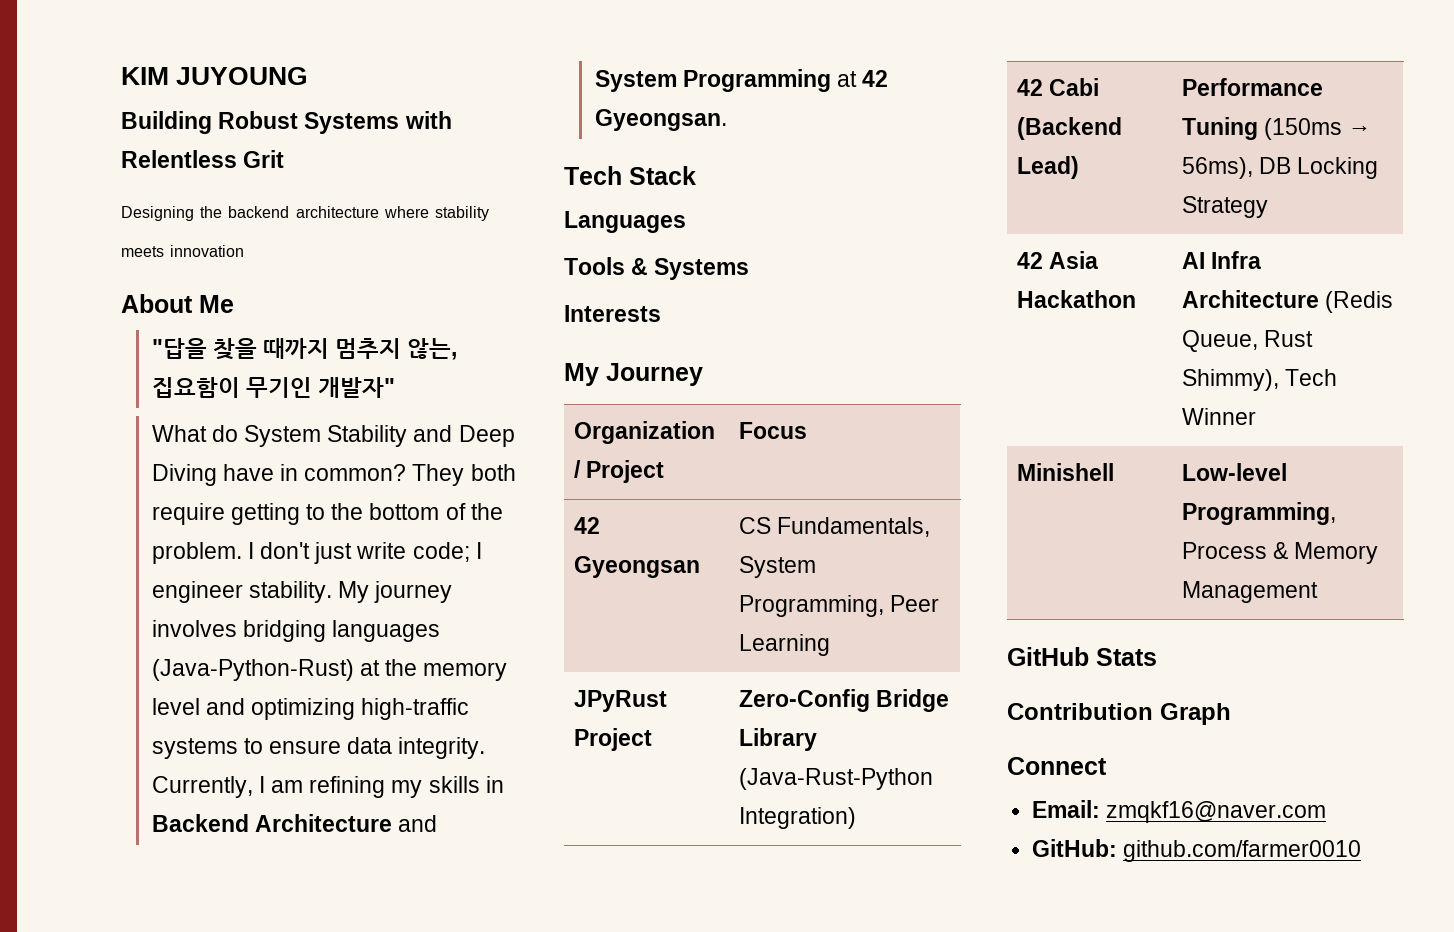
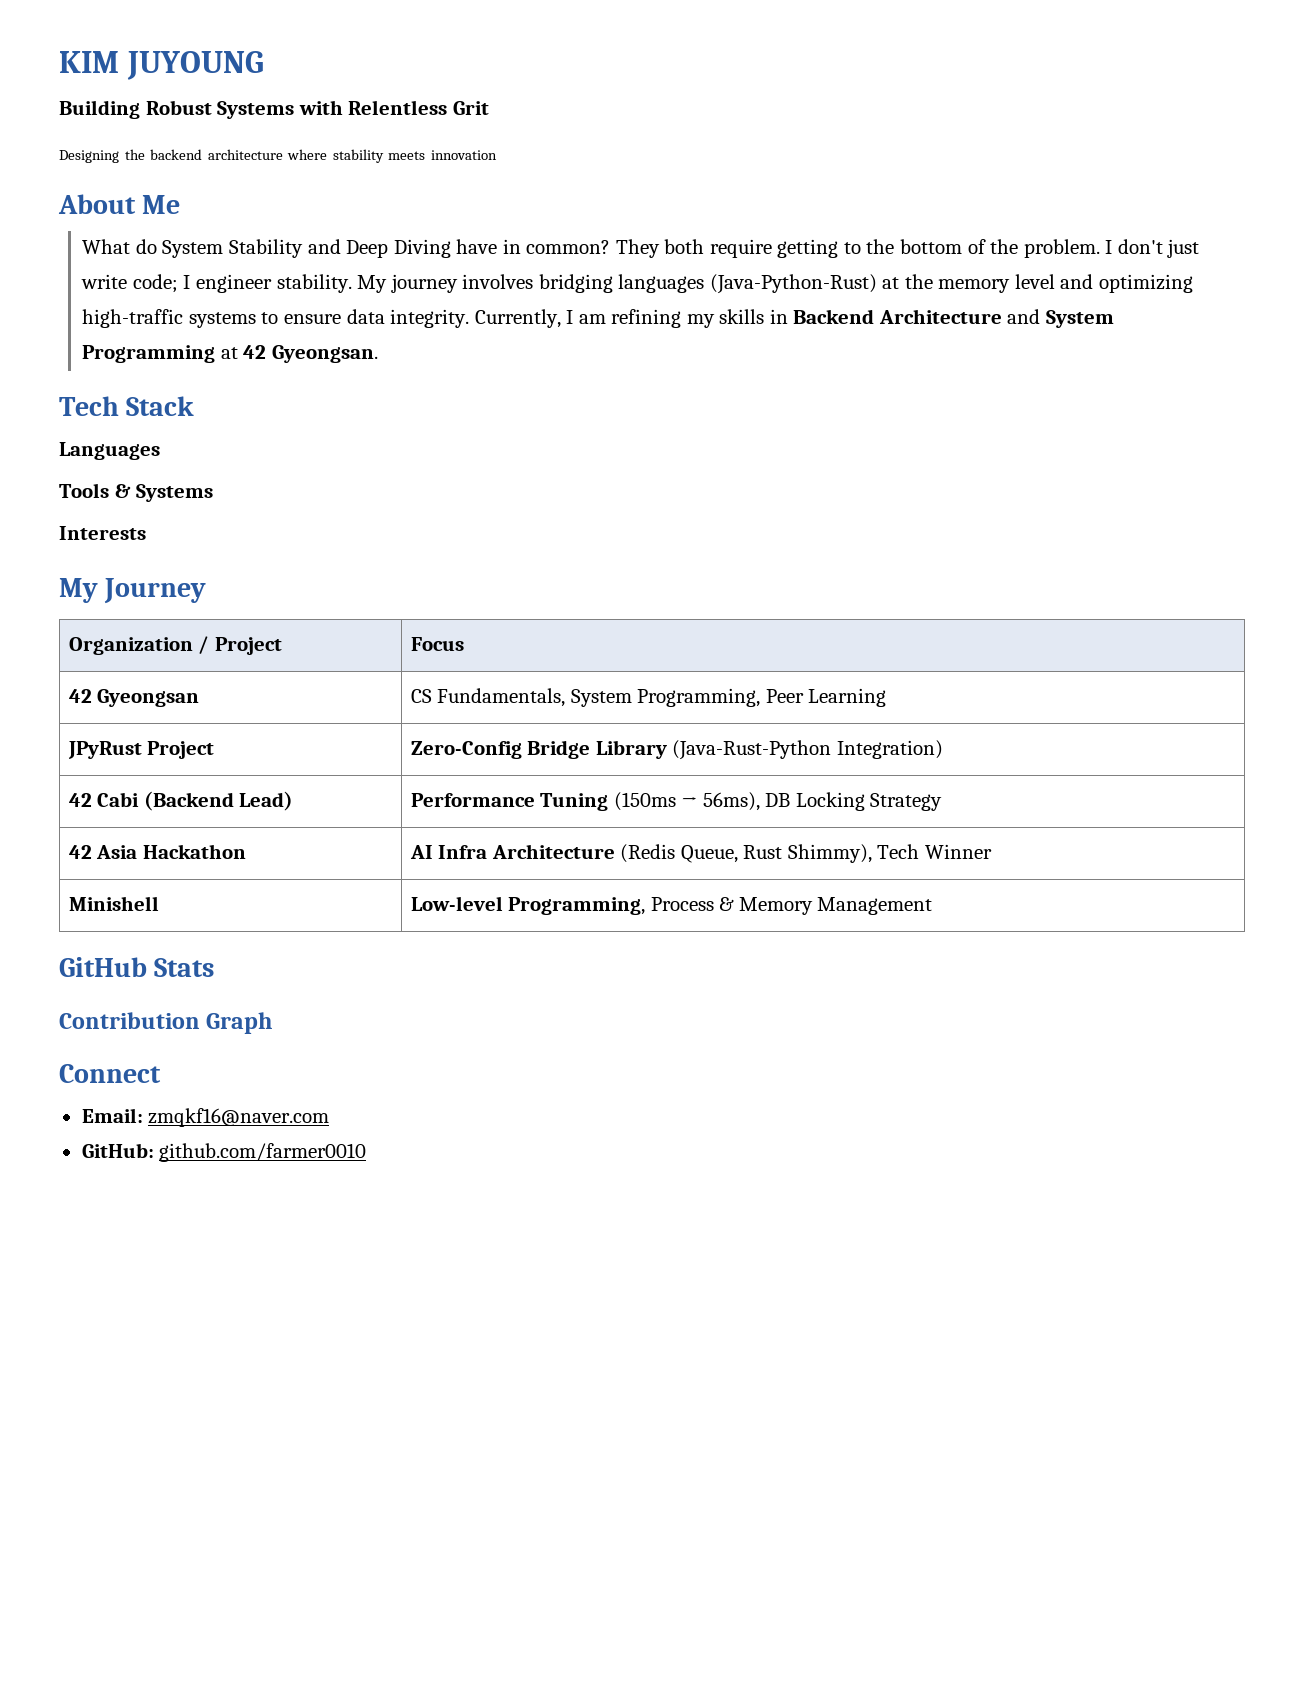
- "답을 찾을 때까지 멈추지 않는, 집요함이 무기인 개발자"

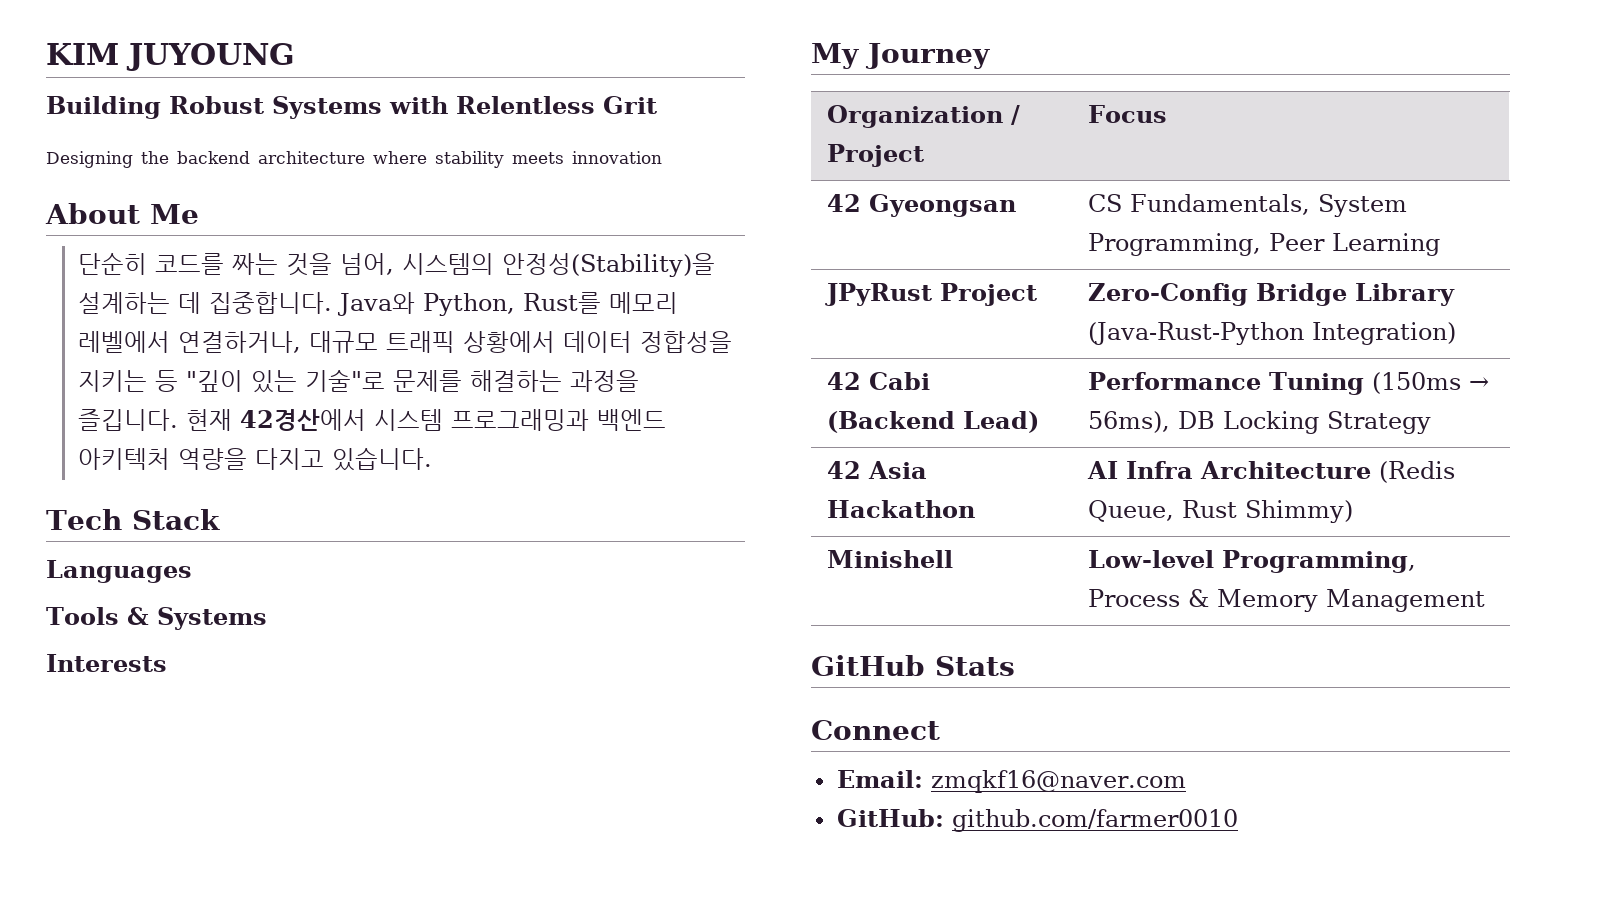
- What do System Stability and Deep Diving have in common? They both require getting to the bottom of the problem. I don't just write code; I engineer stability. My journey involves bridging languages (Java-Python-Rust) at the memory level and optimizing high-traffic systems to ensure data integrity. Currently, I am refining my skills in Backend Architecture and System Programming at 42 Gyeongsan.
+ 단순히 코드를 짜는 것을 넘어, 시스템의 안정성(Stability)을 설계하는 데 집중합니다. Java와 Python, Rust를 메모리 레벨에서 연결하거나, 대규모 트래픽 상황에서 데이터 정합성을 지키는 등 "깊이 있는 기술"로 문제를 해결하는 과정을 즐깁니다. 현재 42경산에서 시스템 프로그래밍과 백엔드 아키텍처 역량을 다지고 있습니다.
- 42 Asia Hackathon | AI Infra Architecture (Redis Queue, Rust Shimmy), Tech Winner
+ 42 Asia Hackathon | AI Infra Architecture (Redis Queue, Rust Shimmy)
- Contribution Graph

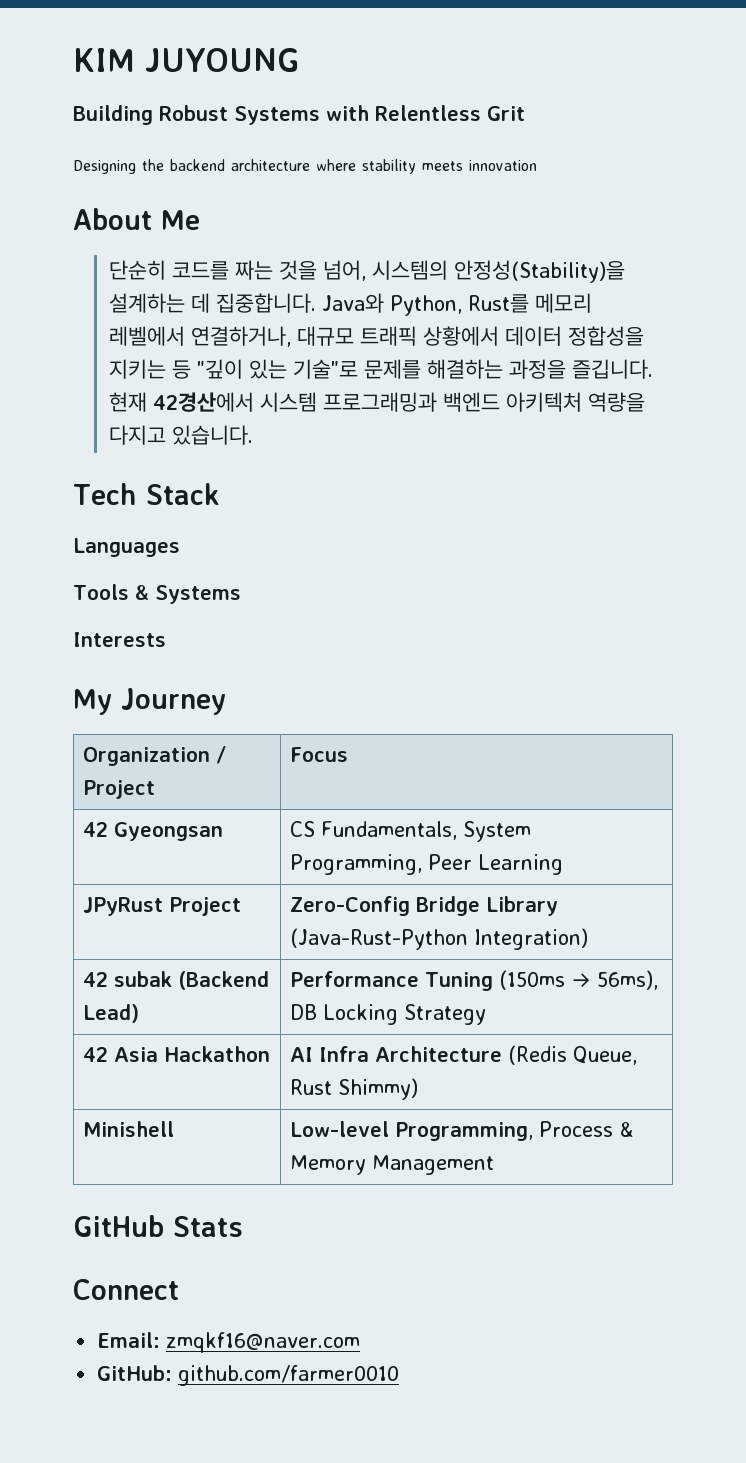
- 42 Cabi (Backend Lead) | Performance Tuning (150ms → 56ms), DB Locking Strategy
+ 42 subak (Backend Lead) | Performance Tuning (150ms → 56ms), DB Locking Strategy

